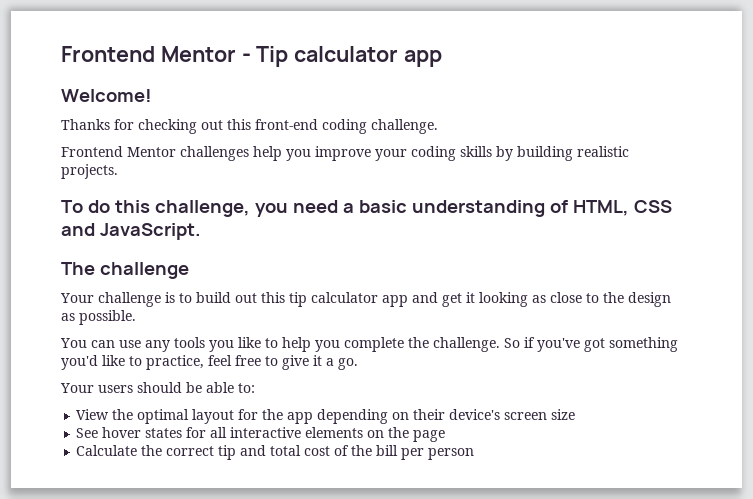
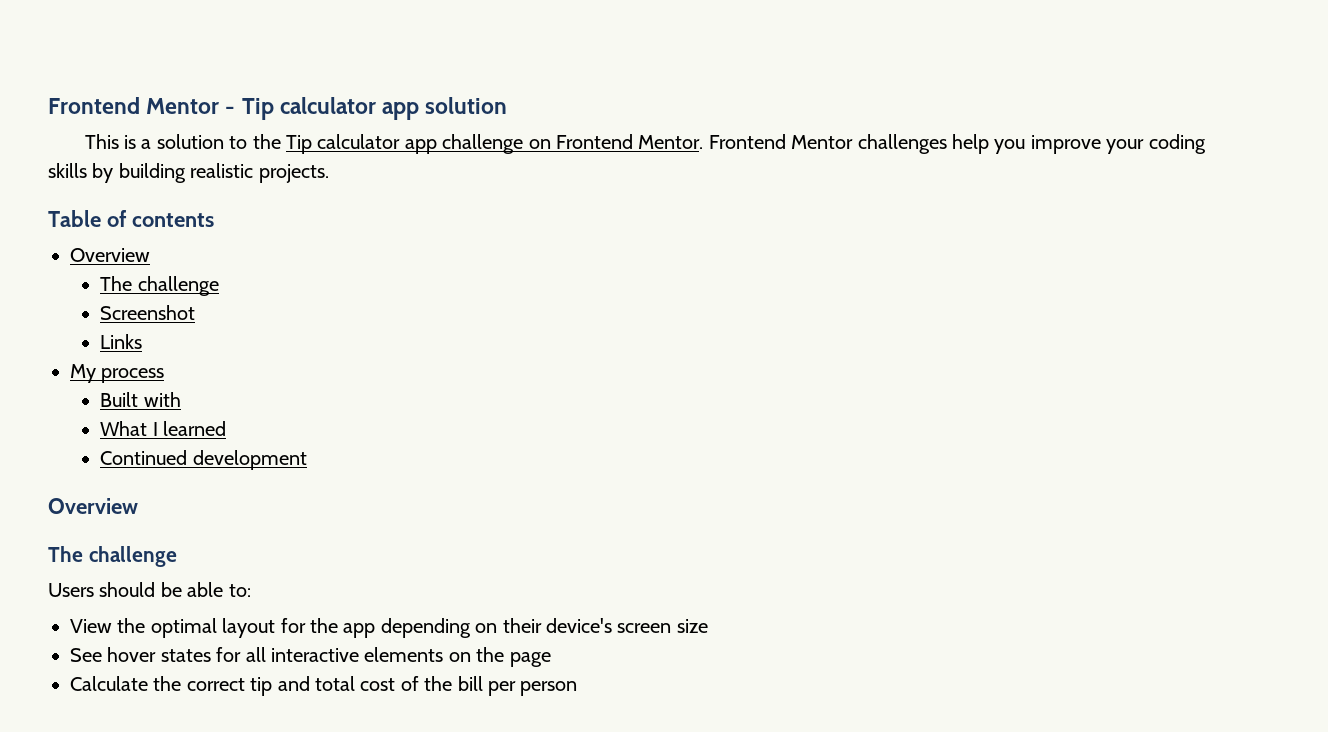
- Frontend Mentor - Tip calculator app
- Welcome!
- Thanks for checking out this front-end coding challenge.
- Frontend Mentor challenges help you improve your coding skills by building realistic projects.
+ Frontend Mentor - Tip calculator app solution
+ This is a solution to the Tip calculator app challenge on Frontend Mentor. Frontend Mentor challenges help you improve your coding skills by building realistic projects.
- To do this challenge, you need a basic understanding of HTML, CSS and JavaScript.
+ Table of contents
+ Overview
  The challenge
- Your challenge is to build out this tip calculator app and get it looking as close to the design as possible.
- You can use any tools you like to help you complete the challenge. So if you've got something you'd like to practice, feel free to give it a go.
- Your users should be able to:
+ Screenshot
+ Links
+ My process
+ Built with
+ What I learned
+ Continued development
+ Overview
+ The challenge
+ Users should be able to:

